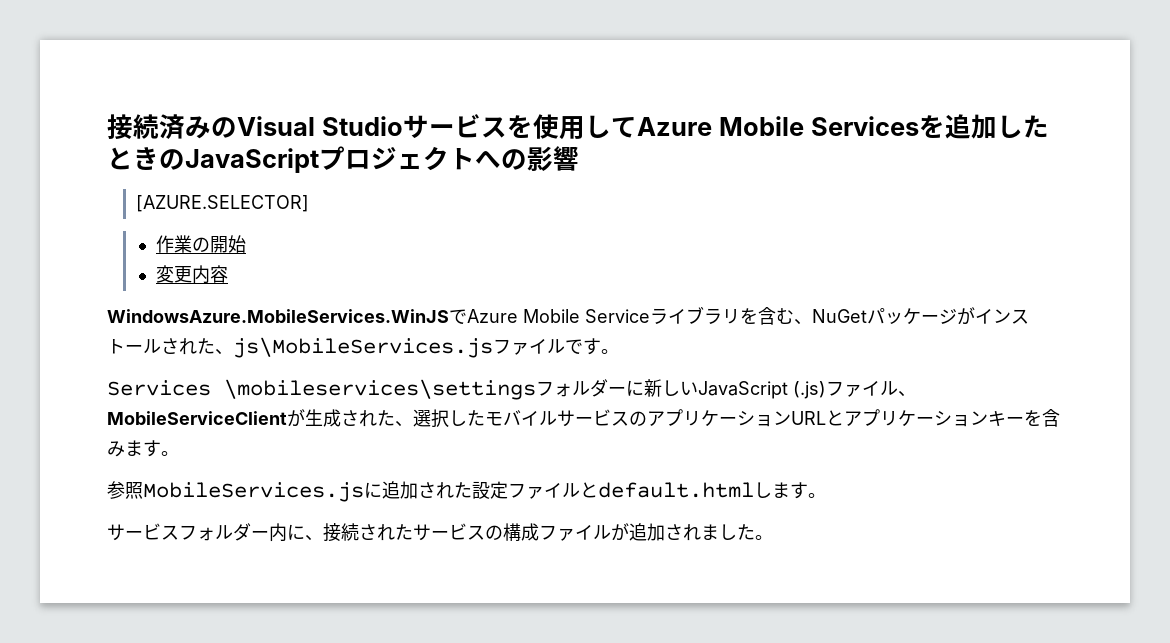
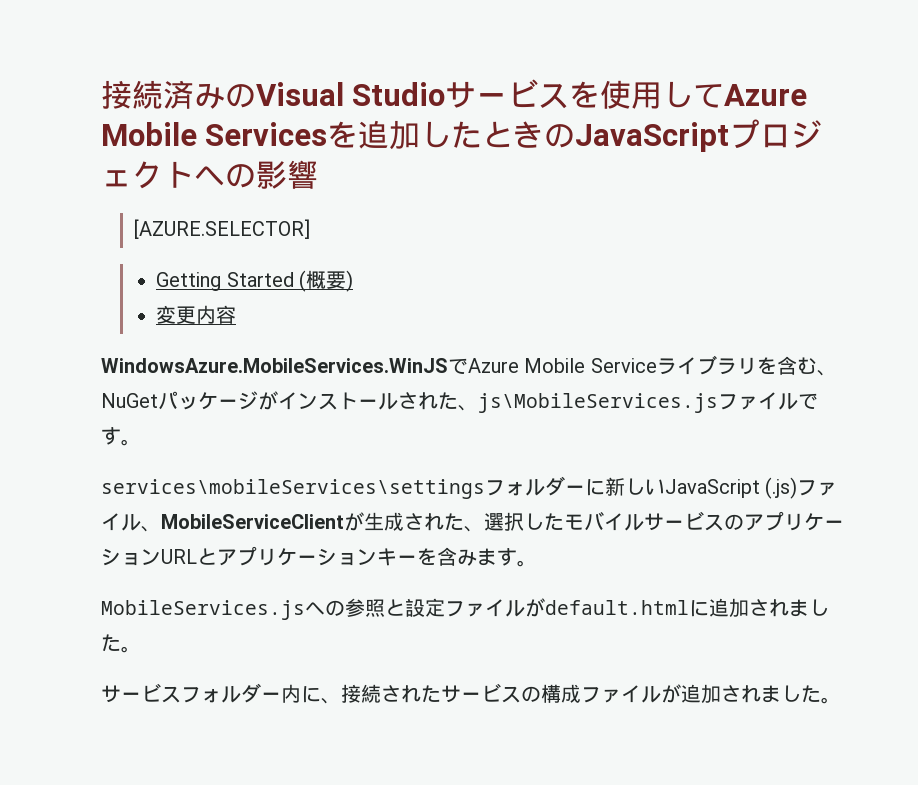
- 作業の開始
+ Getting Started (概要)
- Services \mobileservices\settingsフォルダーに新しいJavaScript (.js)ファイル、MobileServiceClientが生成された、選択したモバイルサービスのアプリケーションURLとアプリケーションキーを含みます。
+ services\mobileServices\settingsフォルダーに新しいJavaScript (.js)ファイル、MobileServiceClientが生成された、選択したモバイルサービスのアプリケーションURLとアプリケーションキーを含みます。
- 参照MobileServices.jsに追加された設定ファイルとdefault.htmlします。
+ MobileServices.jsへの参照と設定ファイルがdefault.htmlに追加されました。

